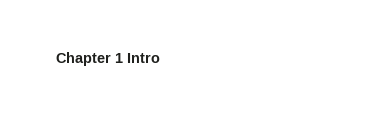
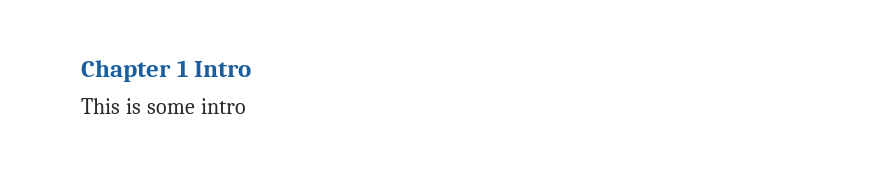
+ This is some intro

